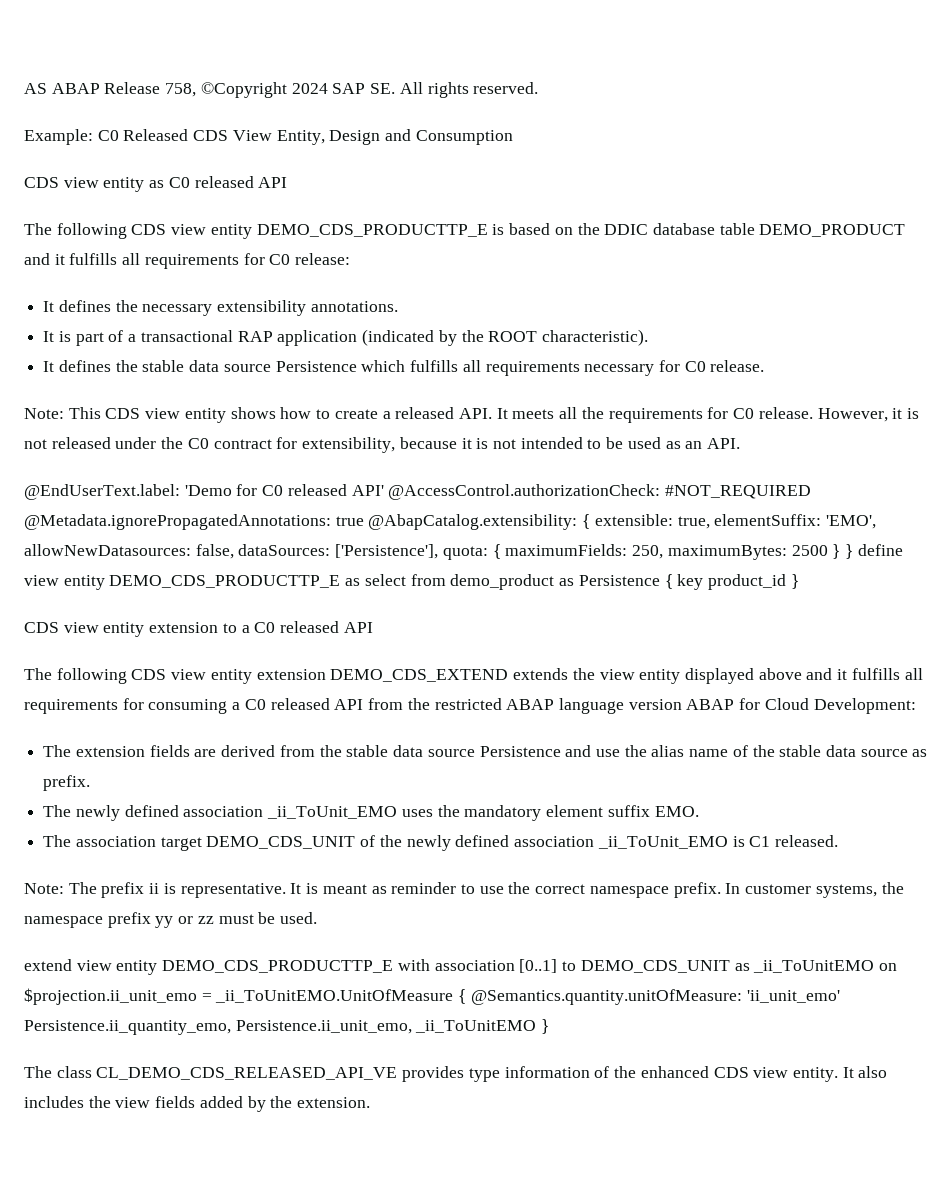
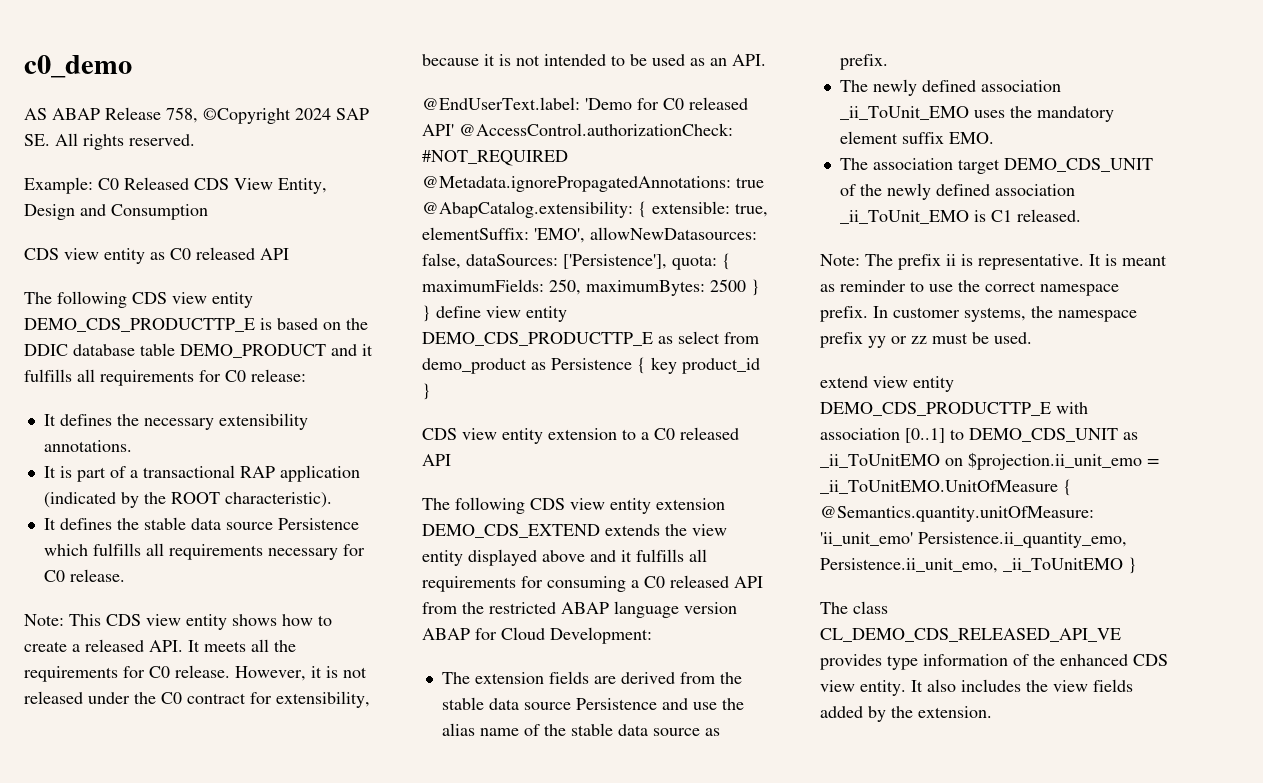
+ c0_demo

